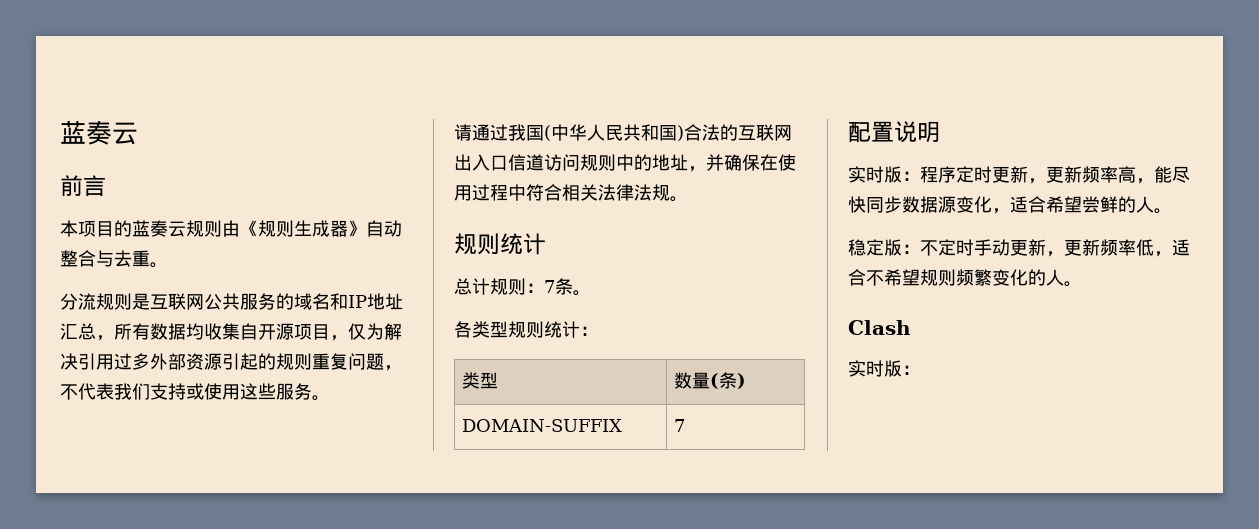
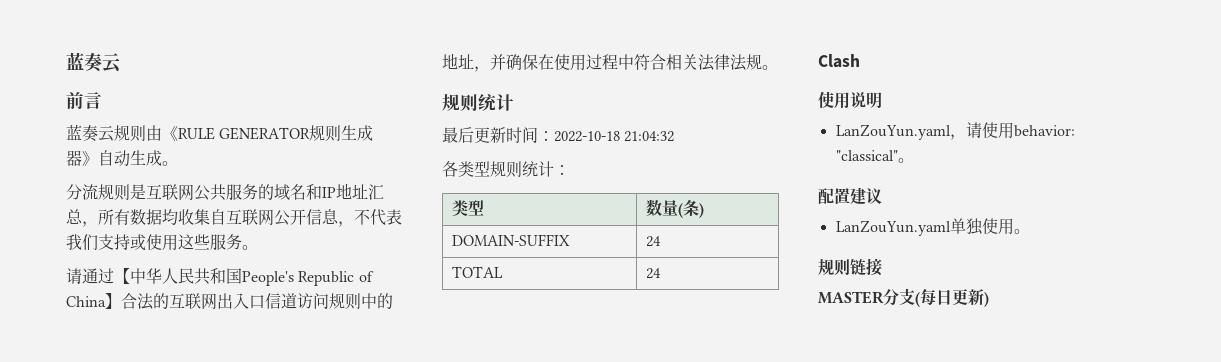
- 本项目的蓝奏云规则由《规则生成器》自动整合与去重。
+ 蓝奏云规则由《RULE GENERATOR规则生成器》自动生成。
- 分流规则是互联网公共服务的域名和IP地址汇总，所有数据均收集自开源项目，仅为解决引用过多外部资源引起的规则重复问题，不代表我们支持或使用这些服务。
+ 分流规则是互联网公共服务的域名和IP地址汇总，所有数据均收集自互联网公开信息，不代表我们支持或使用这些服务。
- 请通过我国(中华人民共和国)合法的互联网出入口信道访问规则中的地址，并确保在使用过程中符合相关法律法规。
+ 请通过【中华人民共和国People's Republic of China】合法的互联网出入口信道访问规则中的地址，并确保在使用过程中符合相关法律法规。
- 总计规则：7条。
+ 最后更新时间：2022-10-18 21:04:32
- DOMAIN-SUFFIX | 7
- 配置说明
- 实时版：程序定时更新，更新频率高，能尽快同步数据源变化，适合希望尝鲜的人。
- 稳定版：不定时手动更新，更新频率低，适合不希望规则频繁变化的人。
+ DOMAIN-SUFFIX | 24
+ TOTAL | 24
  Clash
- 实时版：
+ 使用说明
+ LanZouYun.yaml，请使用behavior: "classical"。
+ 配置建议
+ LanZouYun.yaml单独使用。
+ 规则链接
+ MASTER分支(每日更新)

